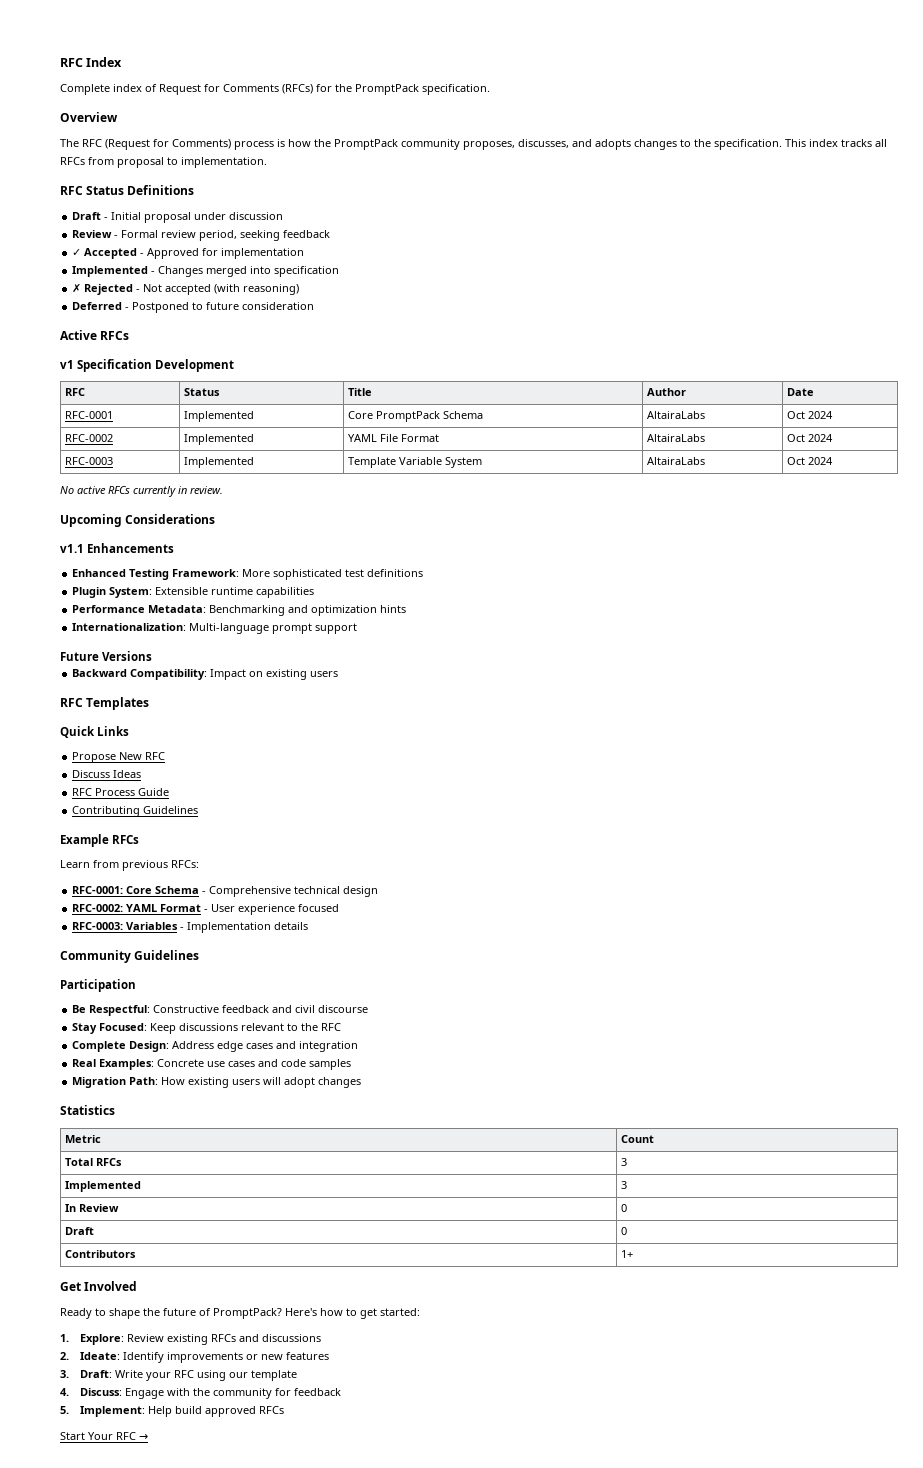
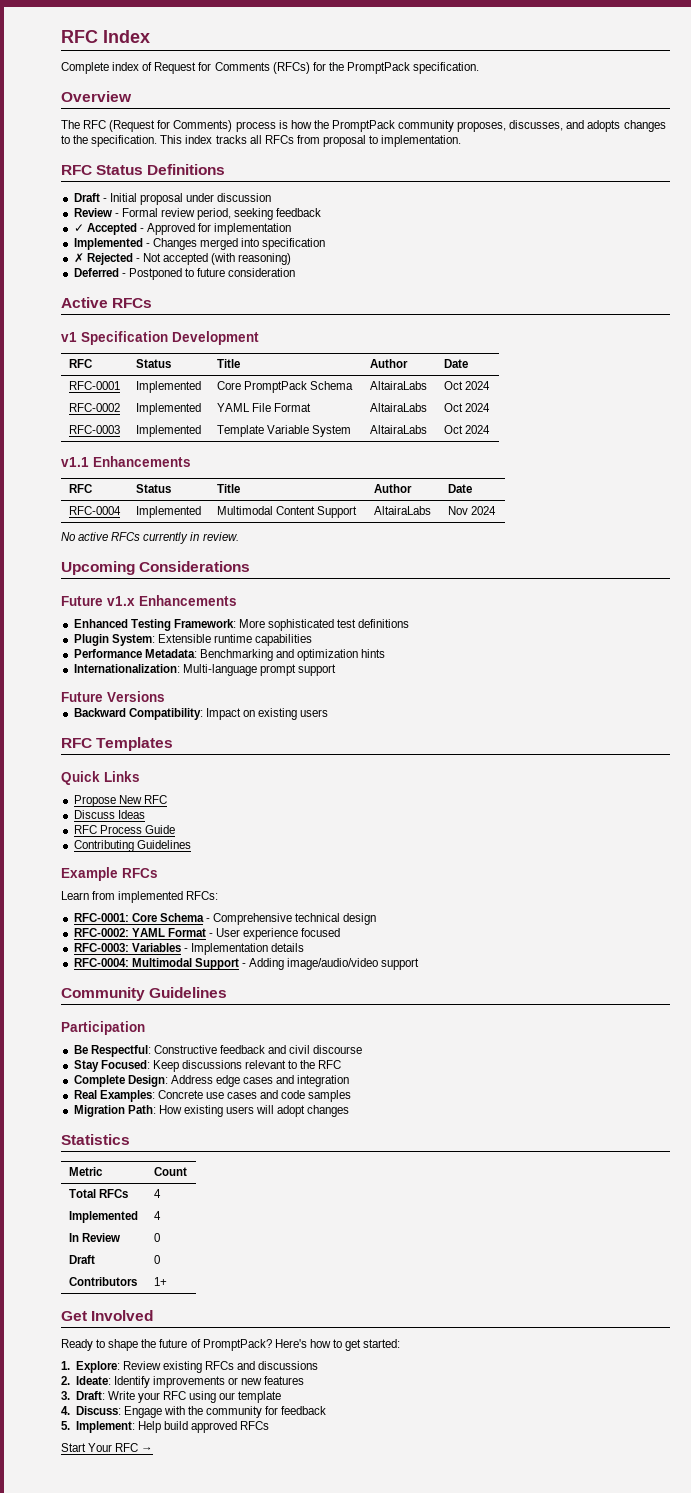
+ v1.1 Enhancements
+ RFC | Status | Title | Author | Date
+ RFC-0004 | Implemented | Multimodal Content Support | AltairaLabs | Nov 2024
- v1.1 Enhancements
+ Future v1.x Enhancements
- Learn from previous RFCs:
+ Learn from implemented RFCs:
+ RFC-0004: Multimodal Support - Adding image/audio/video support
- Total RFCs | 3
- Implemented | 3
+ Total RFCs | 4
+ Implemented | 4

